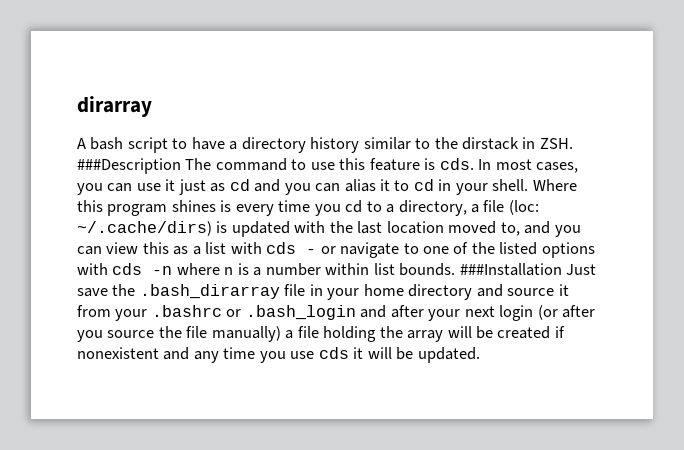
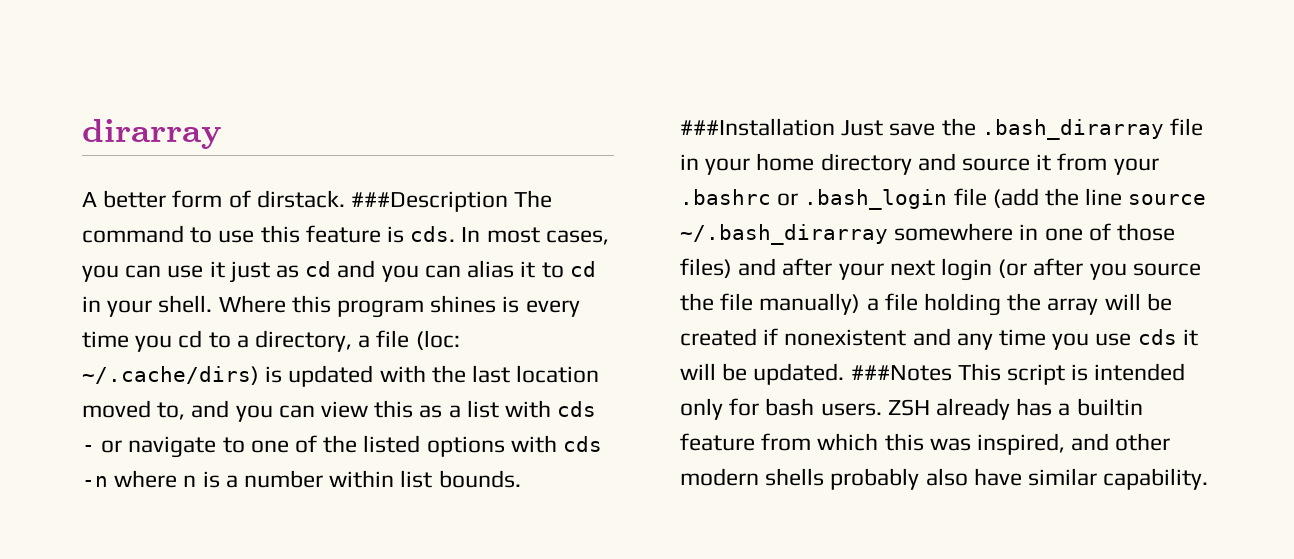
- A bash script to have a directory history similar to the dirstack in ZSH. ###Description The command to use this feature is cds.
+ A better form of dirstack. ###Description The command to use this feature is cds.
- ###Installation Just save the .bash_dirarray file in your home directory and source it from your .bashrc or .bash_login and after your next login (or after you source the file manually) a file holding the array will be created if nonexistent and any time you use cds it will be updated.
+ ###Installation Just save the .bash_dirarray file in your home directory and source it from your .bashrc or .bash_login file (add the line source ~/.bash_dirarray somewhere in one of those files) and after your next login (or after you source the file manually) a file holding the array will be created if nonexistent and any time you use cds it will be updated.
+ ###Notes This script is intended only for bash users. ZSH already has a builtin feature from which this was inspired, and other modern shells probably also have similar capability.

